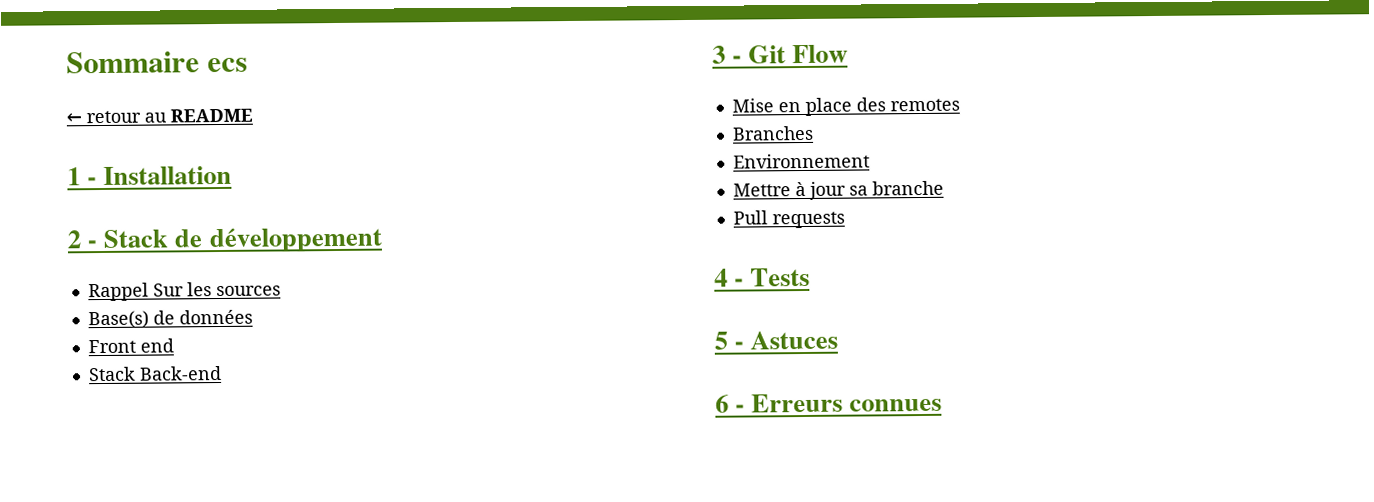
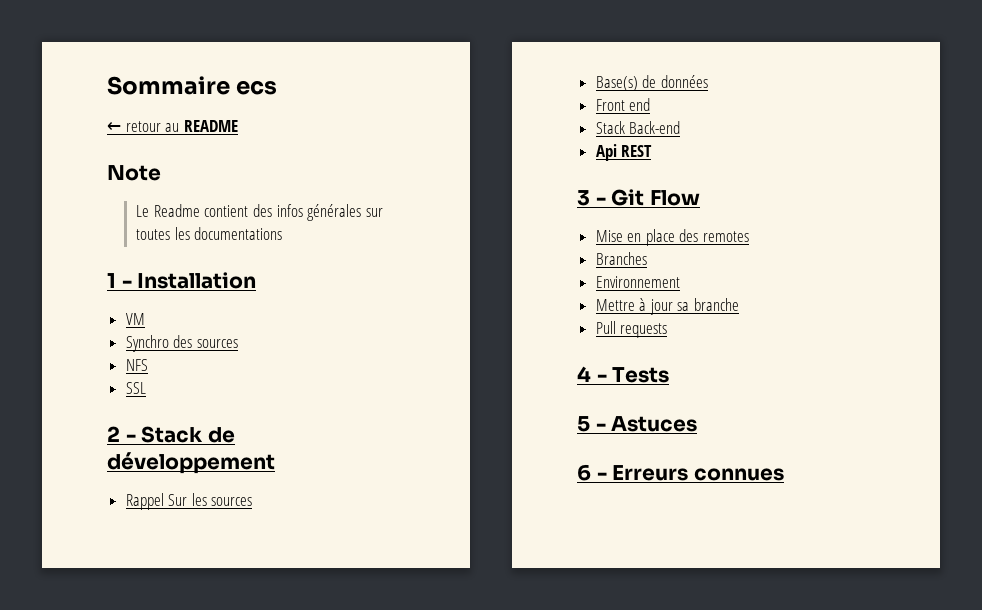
+ Note
+ Le Readme contient des infos générales sur toutes les documentations
  1 - Installation
+ VM
+ Synchro des sources
+ NFS
+ SSL
+ Api REST

